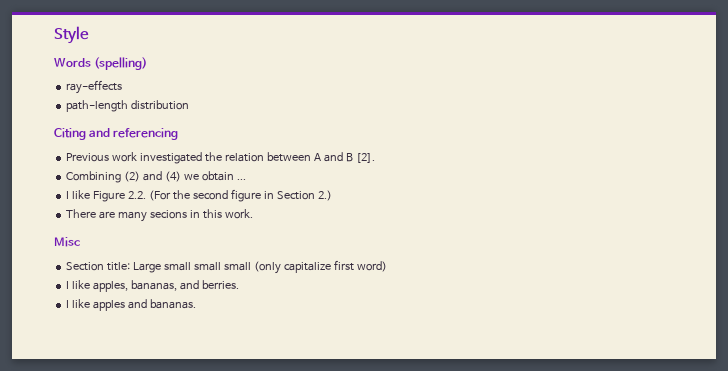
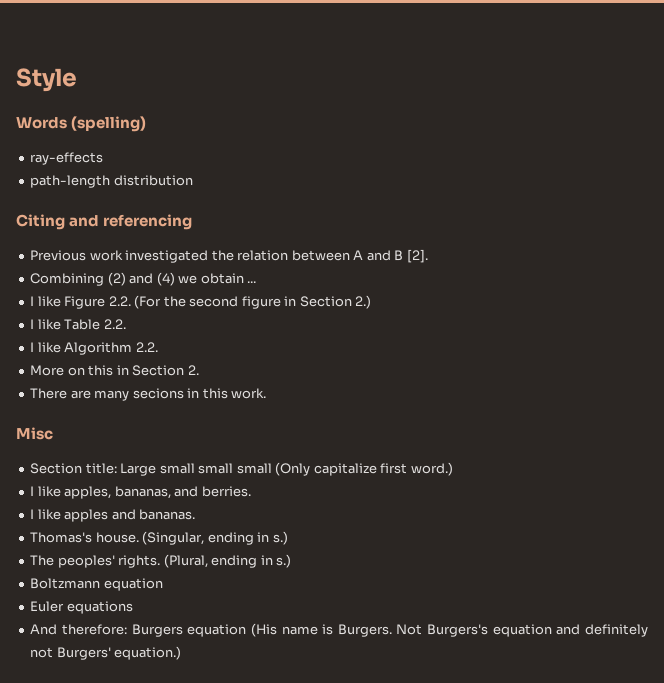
+ I like Table 2.2.
+ I like Algorithm 2.2.
+ More on this in Section 2.
- Section title: Large small small small (only capitalize first word)
+ Section title: Large small small small (Only capitalize first word.)
+ Thomas's house. (Singular, ending in s.)
+ The peoples' rights. (Plural, ending in s.)
+ Boltzmann equation
+ Euler equations
+ And therefore: Burgers equation (His name is Burgers. Not Burgers's equation and definitely not Burgers' equation.)

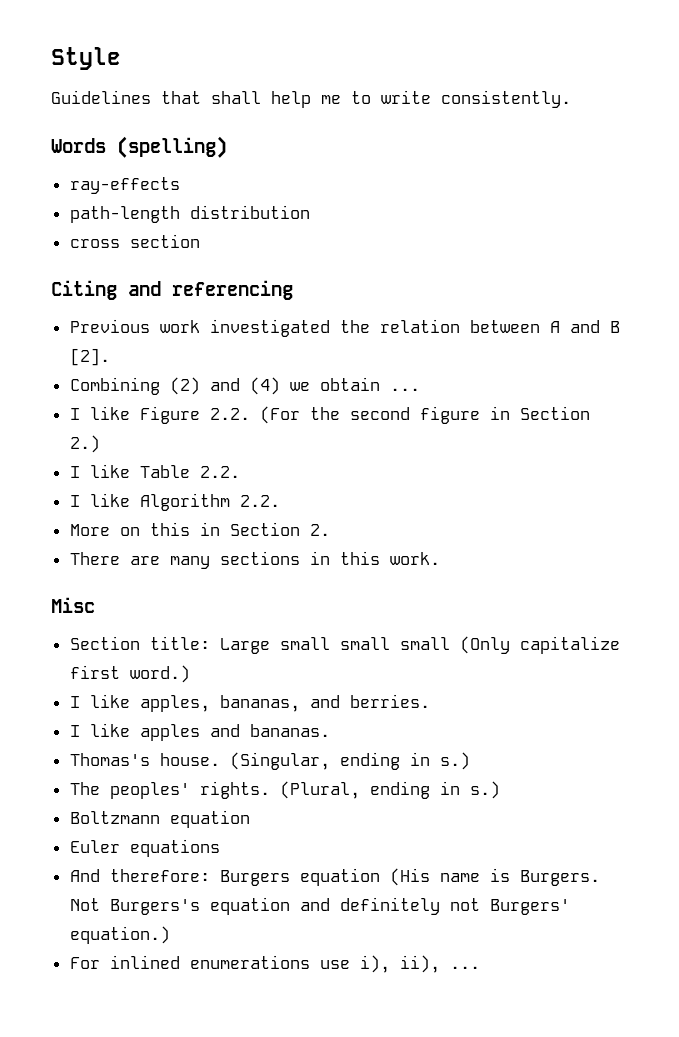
+ Guidelines that shall help me to write consistently.
+ cross section
- There are many secions in this work.
+ There are many sections in this work.
+ For inlined enumerations use i), ii), ...

